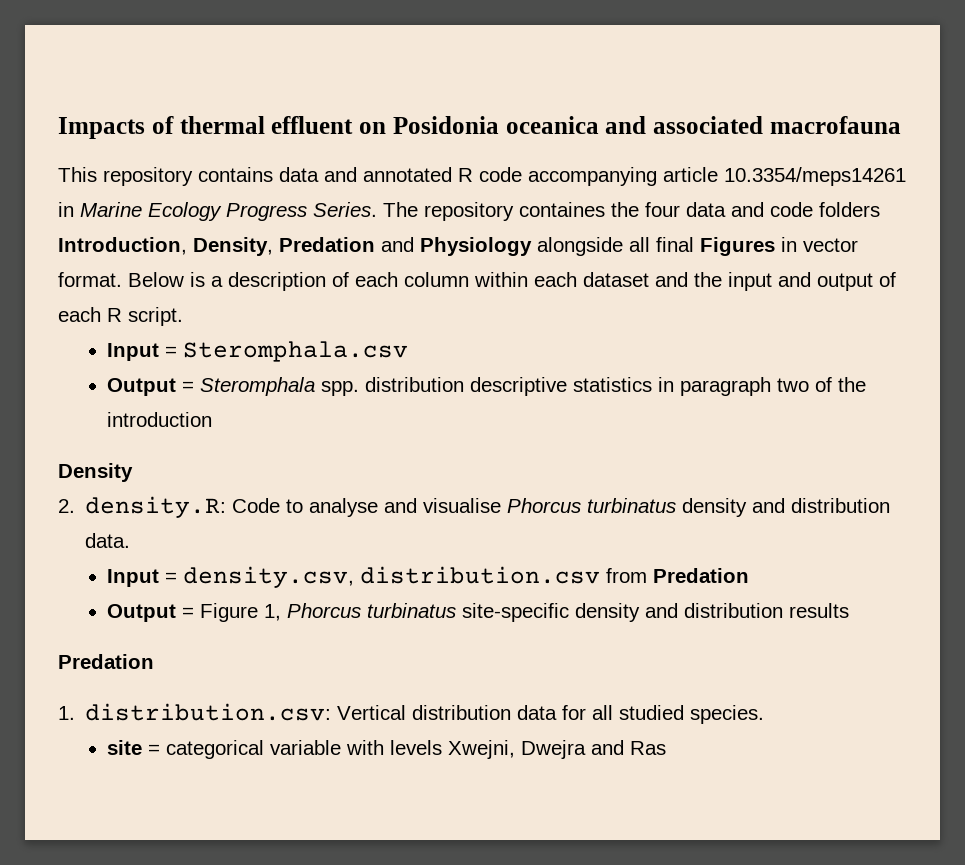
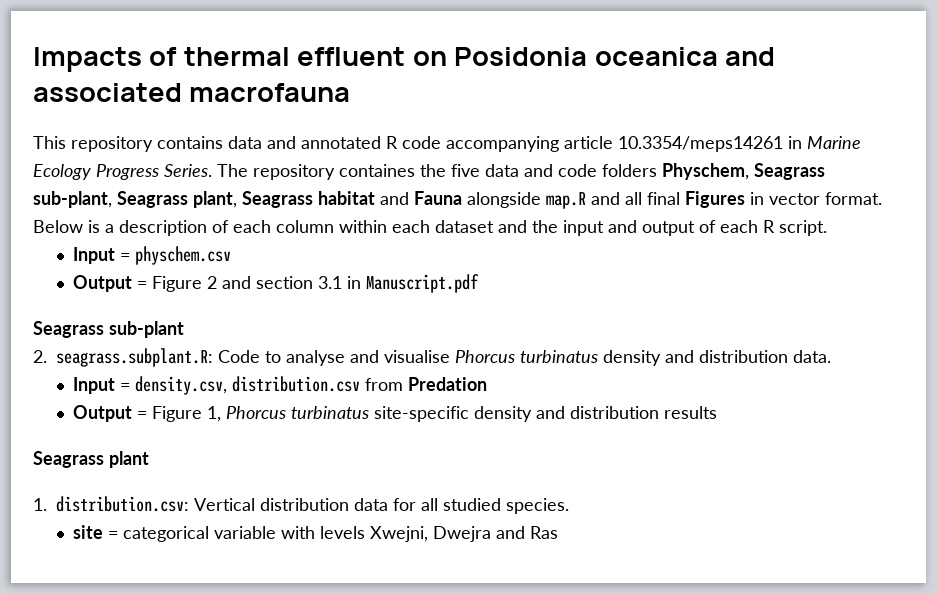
- The repository containes the four data and code folders Introduction, Density, Predation and Physiology alongside all final Figures in vector format.
+ The repository containes the five data and code folders Physchem, Seagrass sub-plant, Seagrass plant, Seagrass habitat and Fauna alongside map.R and all final Figures in vector format.
- Input = Steromphala.csv
- Output = Steromphala spp. distribution descriptive statistics in paragraph two of the introduction
- Density
+ Input = physchem.csv
+ Output = Figure 2 and section 3.1 in Manuscript.pdf
+ Seagrass sub-plant
- 2. density.R: Code to analyse and visualise Phorcus turbinatus density and distribution data.
+ 2. seagrass.subplant.R: Code to analyse and visualise Phorcus turbinatus density and distribution data.
  Output = Figure 1, Phorcus turbinatus site-specific density and distribution results
- Predation
+ Seagrass plant

